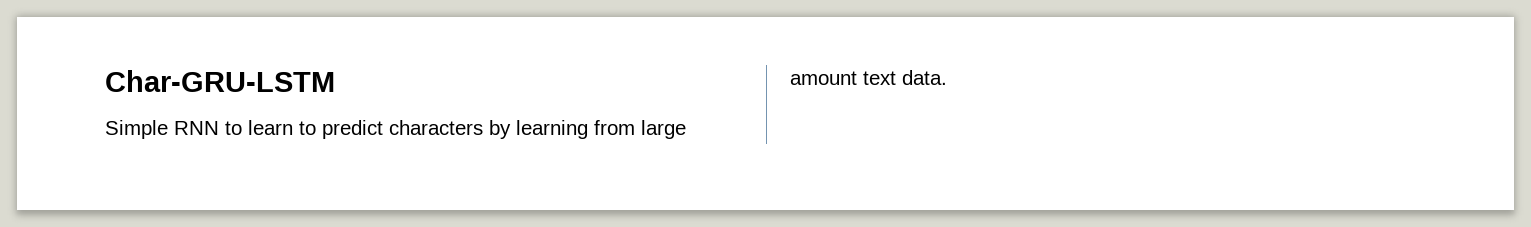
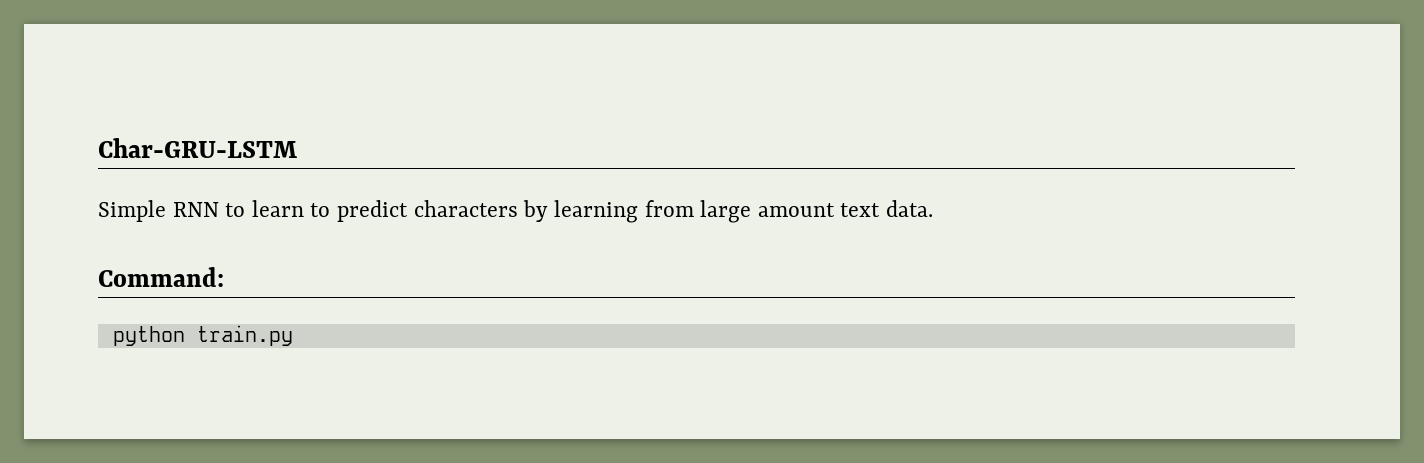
+ Command:
+ python train.py

